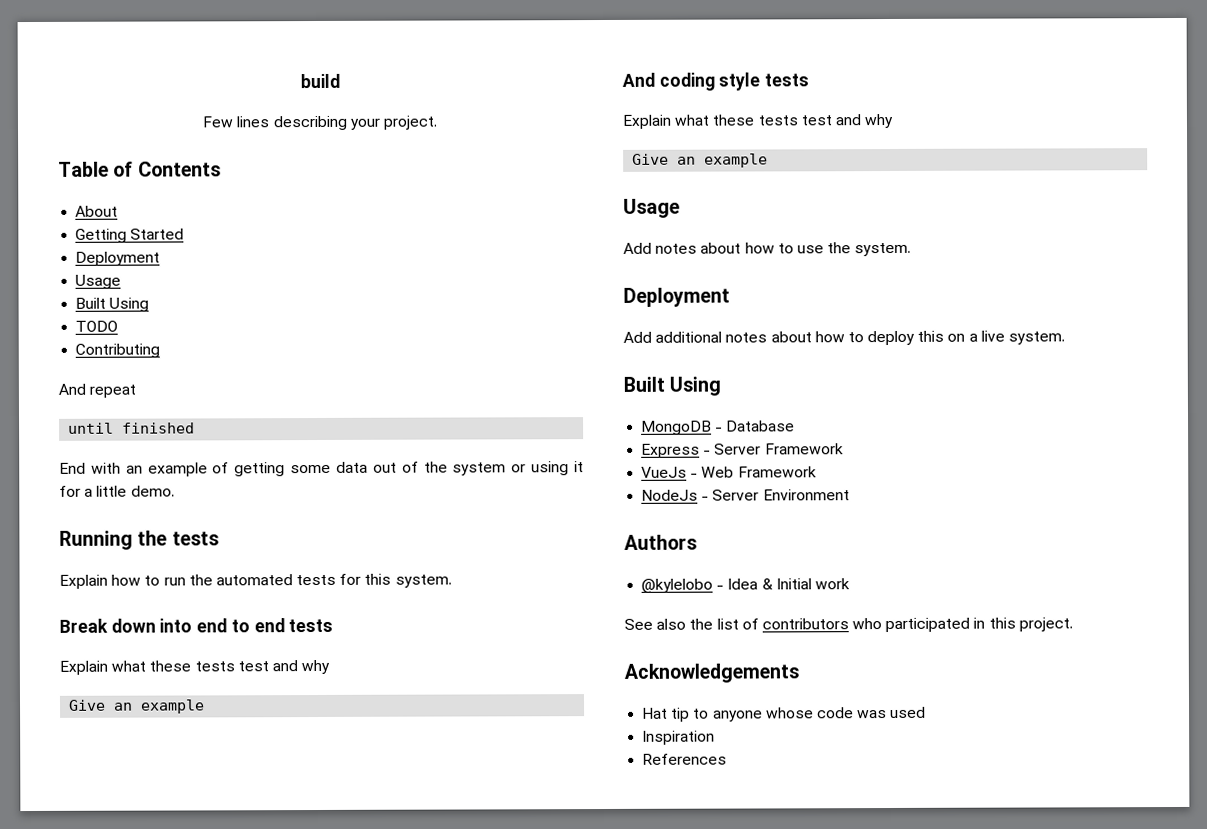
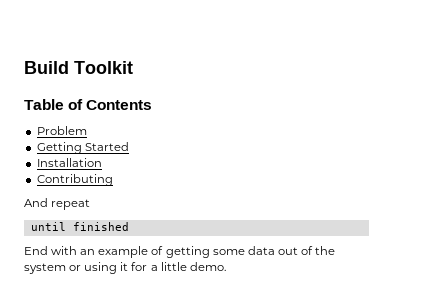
- build
- Few lines describing your project.
+ Build Toolkit
- About
+ Problem
  Getting Started
- Deployment
- Usage
- Built Using
- TODO
+ Installation
- Running the tests
- Explain how to run the automated tests for this system.
- Break down into end to end tests
- Explain what these tests test and why
- Give an example
- And coding style tests
- Explain what these tests test and why
- Give an example
- Usage
- Add notes about how to use the system.
- Deployment
- Add additional notes about how to deploy this on a live system.
- Built Using
- MongoDB - Database
- Express - Server Framework
- VueJs - Web Framework
- NodeJs - Server Environment
- Authors
- @kylelobo - Idea & Initial work
- See also the list of contributors who participated in this project.
- Acknowledgements
- Hat tip to anyone whose code was used
- Inspiration
- References

